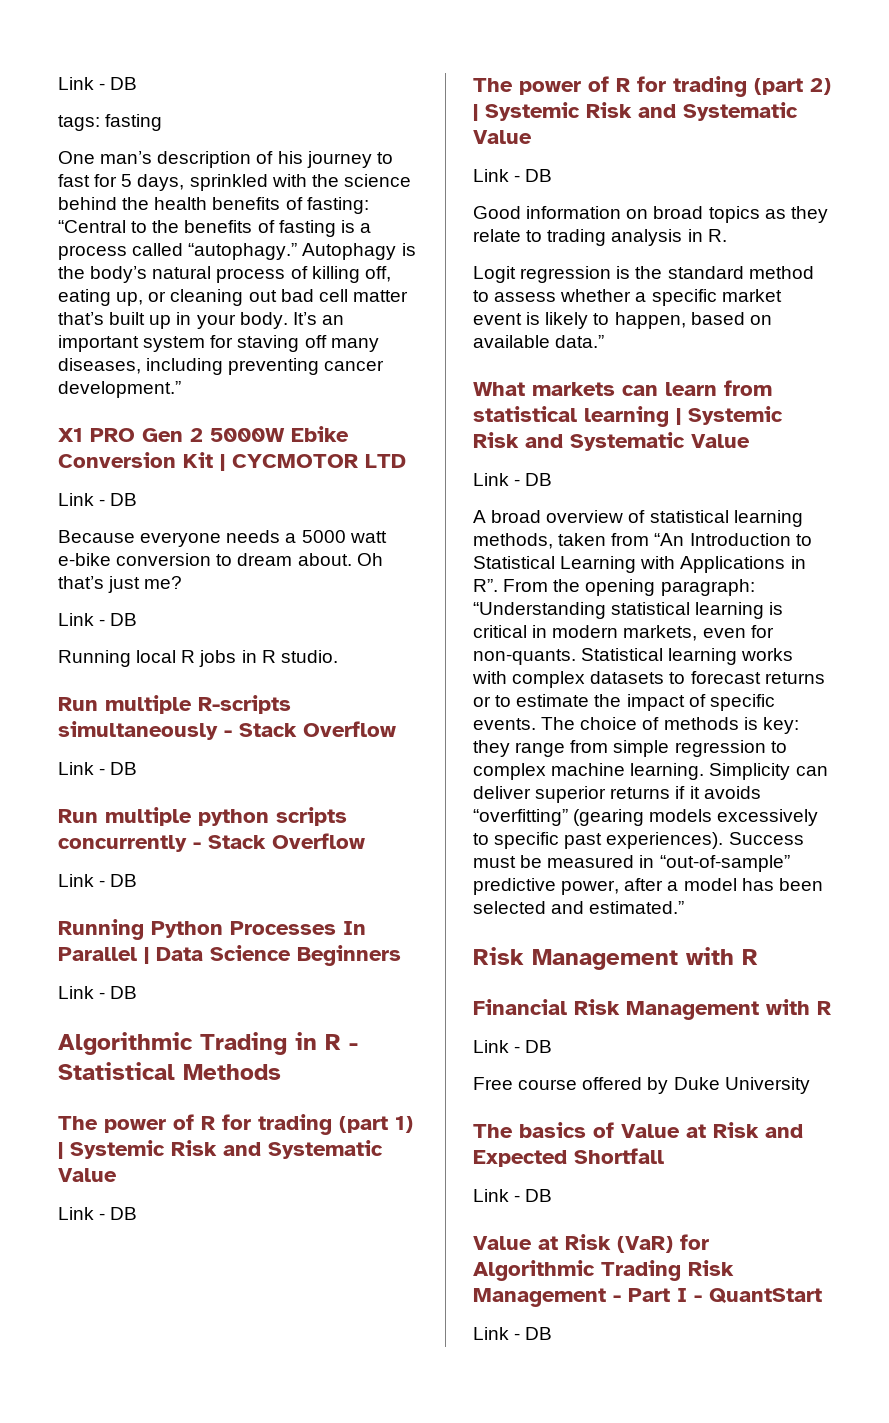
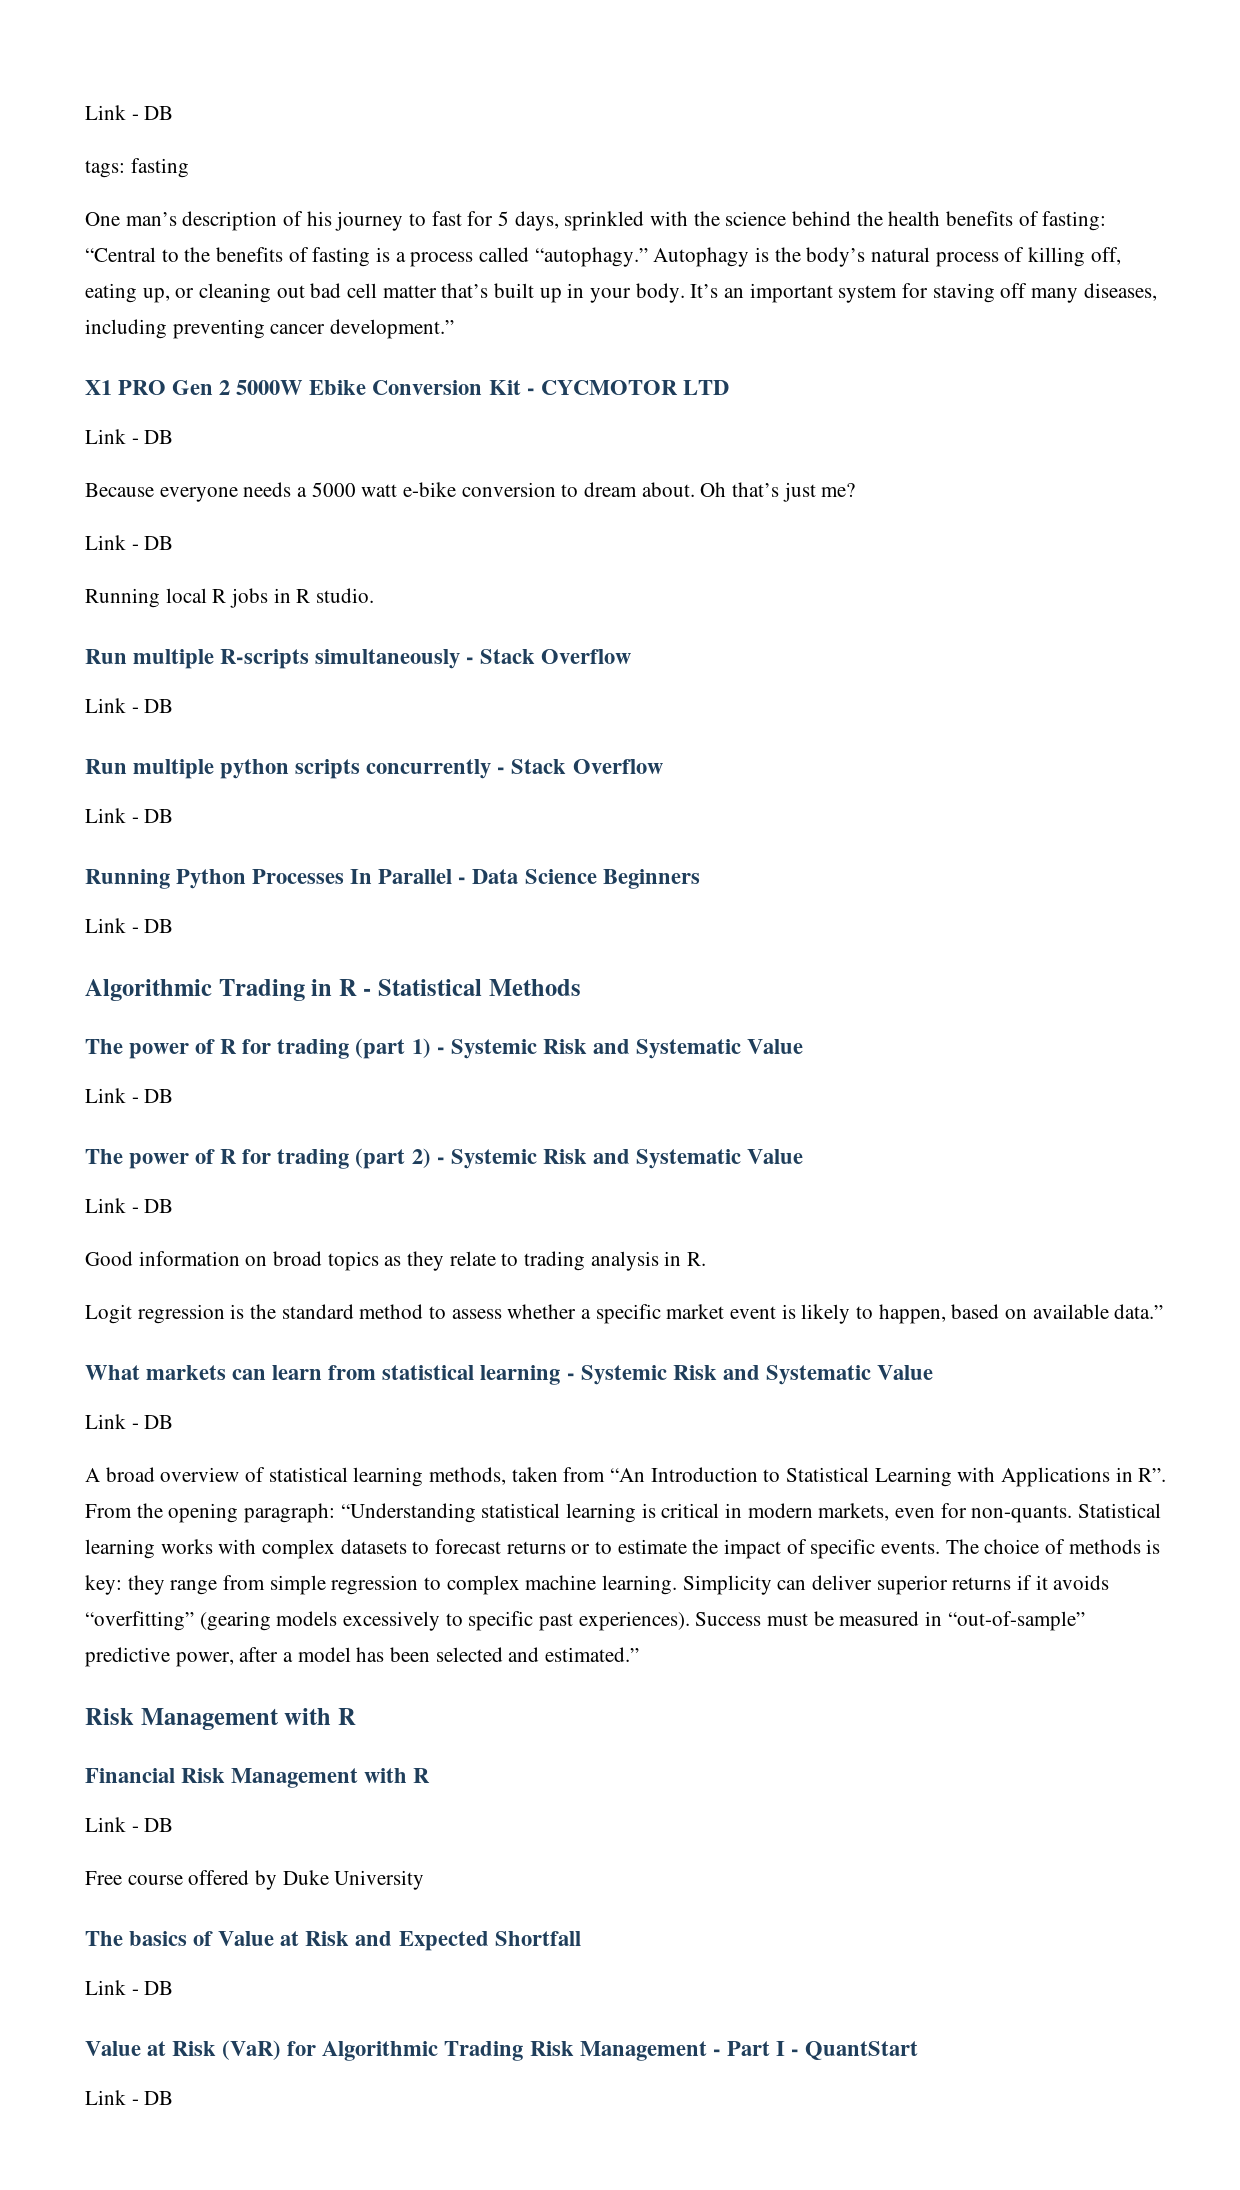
- X1 PRO Gen 2 5000W Ebike Conversion Kit | CYCMOTOR LTD
+ X1 PRO Gen 2 5000W Ebike Conversion Kit - CYCMOTOR LTD
- Running Python Processes In Parallel | Data Science Beginners
+ Running Python Processes In Parallel - Data Science Beginners
- The power of R for trading (part 1) | Systemic Risk and Systematic Value
+ The power of R for trading (part 1) - Systemic Risk and Systematic Value
- The power of R for trading (part 2) | Systemic Risk and Systematic Value
+ The power of R for trading (part 2) - Systemic Risk and Systematic Value
- What markets can learn from statistical learning | Systemic Risk and Systematic Value
+ What markets can learn from statistical learning - Systemic Risk and Systematic Value

